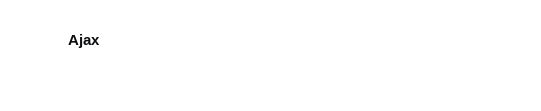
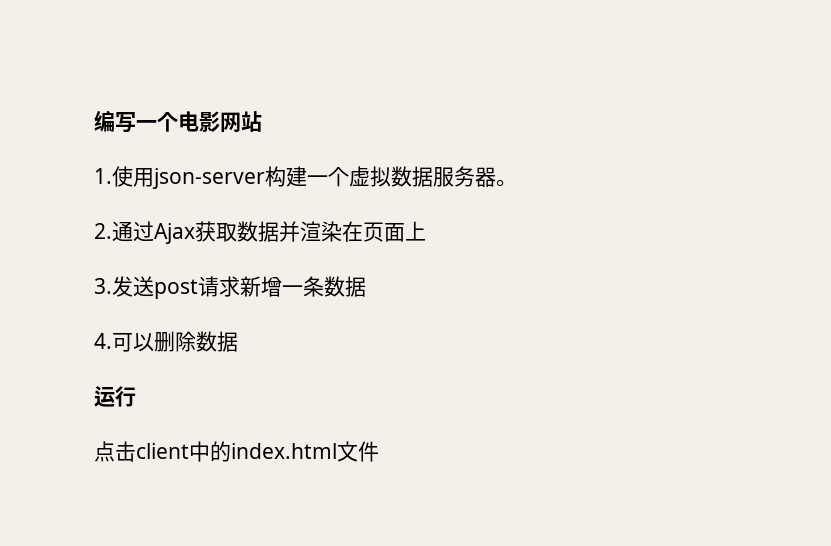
- Ajax
+ 编写一个电影网站
+ 1.使用json-server构建一个虚拟数据服务器。
+ 2.通过Ajax获取数据并渲染在页面上
+ 3.发送post请求新增一条数据
+ 4.可以删除数据
+ 运行
+ 点击client中的index.html文件

